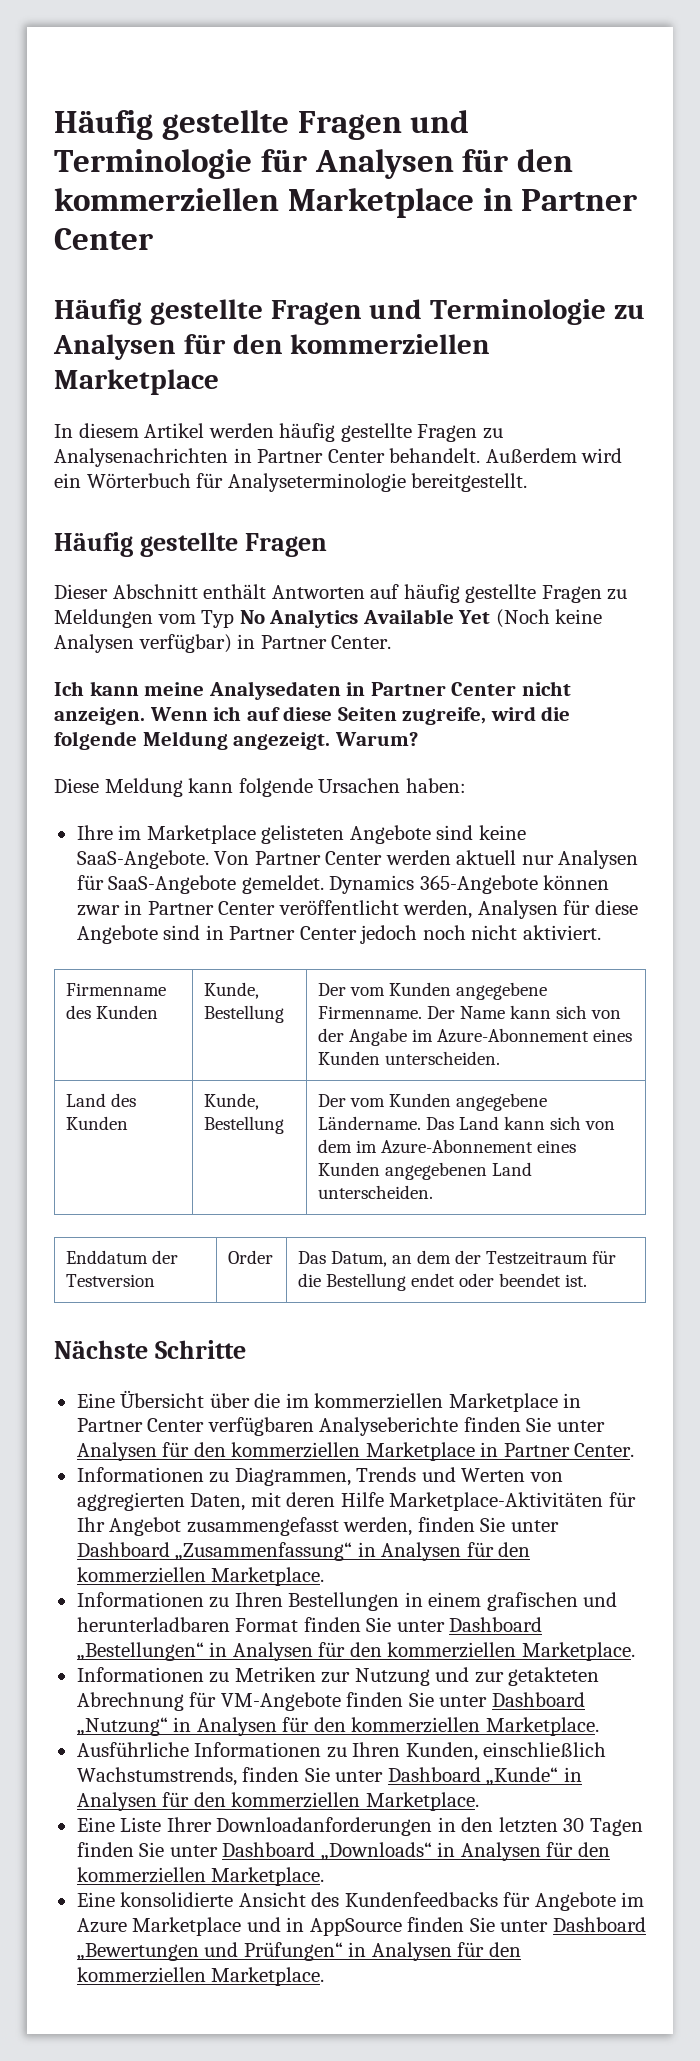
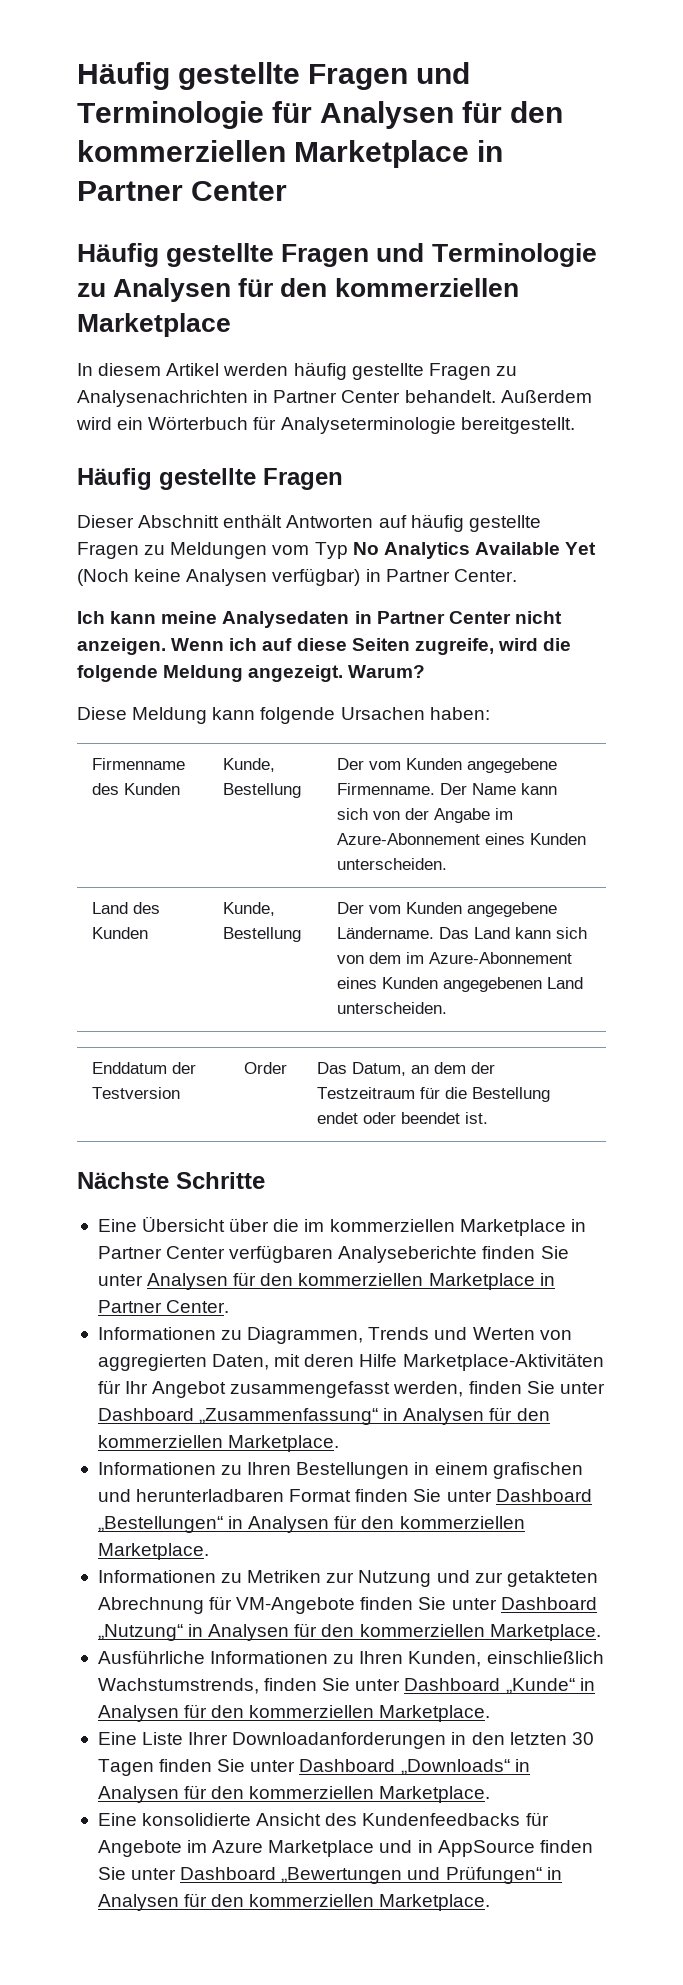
- Ihre im Marketplace gelisteten Angebote sind keine SaaS-Angebote. Von Partner Center werden aktuell nur Analysen für SaaS-Angebote gemeldet. Dynamics 365-Angebote können zwar in Partner Center veröffentlicht werden, Analysen für diese Angebote sind in Partner Center jedoch noch nicht aktiviert.

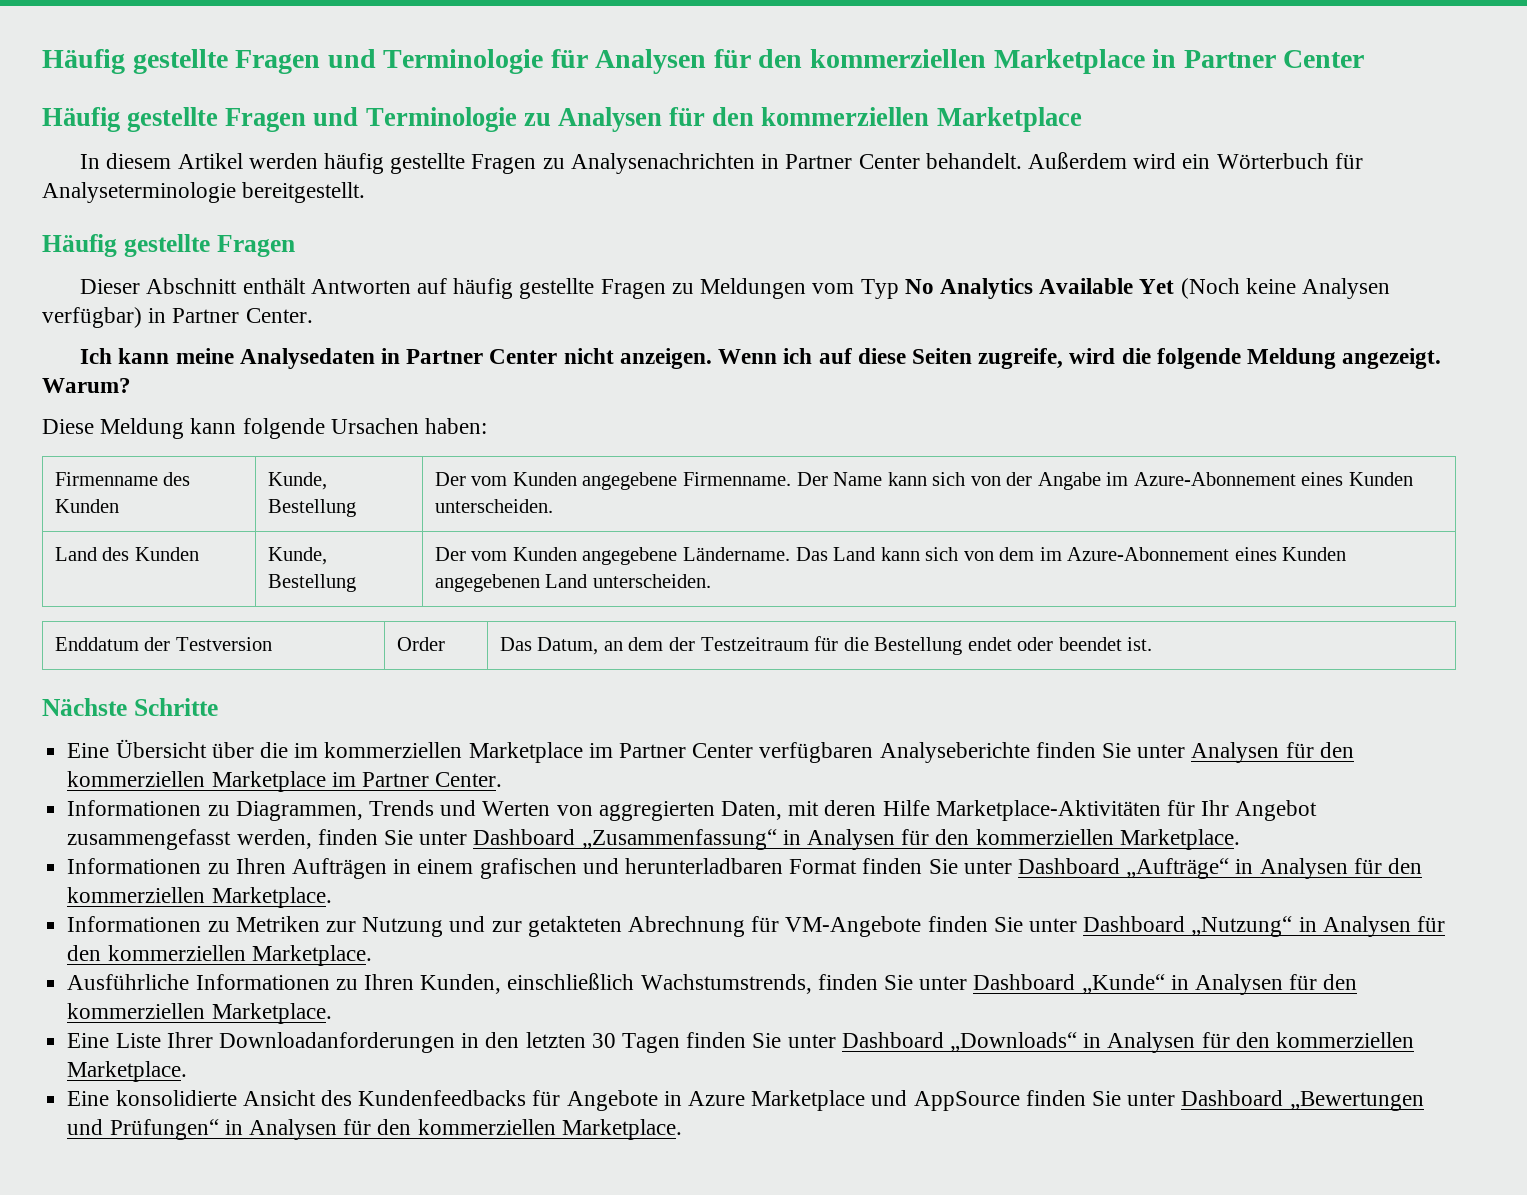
- Eine Übersicht über die im kommerziellen Marketplace in Partner Center verfügbaren Analyseberichte finden Sie unter Analysen für den kommerziellen Marketplace in Partner Center.
+ Eine Übersicht über die im kommerziellen Marketplace im Partner Center verfügbaren Analyseberichte finden Sie unter Analysen für den kommerziellen Marketplace im Partner Center.
- Informationen zu Ihren Bestellungen in einem grafischen und herunterladbaren Format finden Sie unter Dashboard „Bestellungen“ in Analysen für den kommerziellen Marketplace.
+ Informationen zu Ihren Aufträgen in einem grafischen und herunterladbaren Format finden Sie unter Dashboard „Aufträge“ in Analysen für den kommerziellen Marketplace.
- Eine konsolidierte Ansicht des Kundenfeedbacks für Angebote im Azure Marketplace und in AppSource finden Sie unter Dashboard „Bewertungen und Prüfungen“ in Analysen für den kommerziellen Marketplace.
+ Eine konsolidierte Ansicht des Kundenfeedbacks für Angebote in Azure Marketplace und AppSource finden Sie unter Dashboard „Bewertungen und Prüfungen“ in Analysen für den kommerziellen Marketplace.

